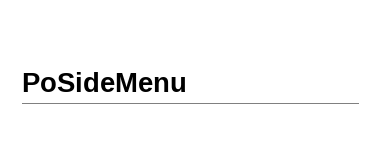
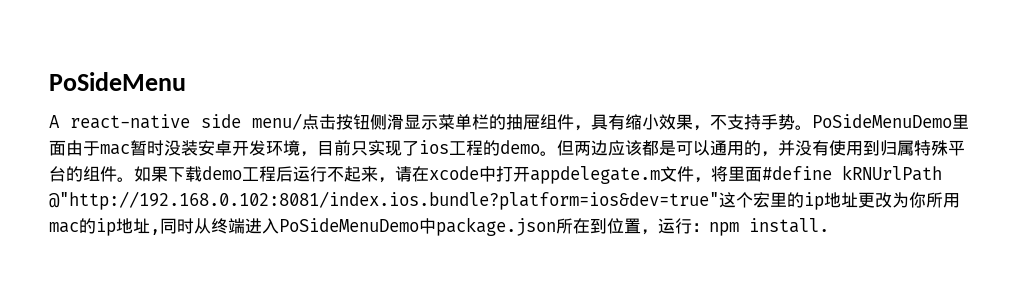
+ A react-native side menu/点击按钮侧滑显示菜单栏的抽屉组件，具有缩小效果，不支持手势。PoSideMenuDemo里面由于mac暂时没装安卓开发环境，目前只实现了ios工程的demo。但两边应该都是可以通用的，并没有使用到归属特殊平台的组件。如果下载demo工程后运行不起来，请在xcode中打开appdelegate.m文件，将里面#define kRNUrlPath @"http://192.168.0.102:8081/index.ios.bundle?platform=ios&dev=true"这个宏里的ip地址更改为你所用mac的ip地址,同时从终端进入PoSideMenuDemo中package.json所在到位置，运行：npm install.

